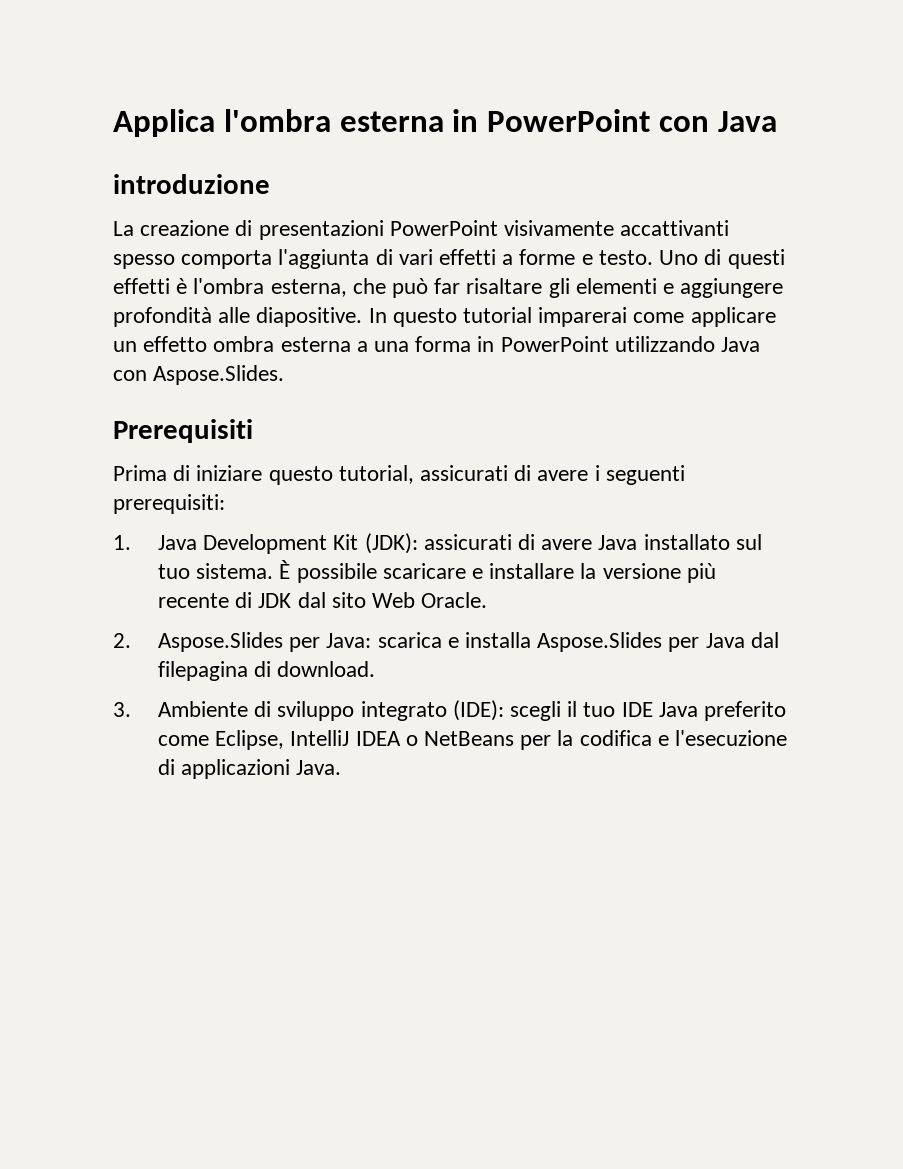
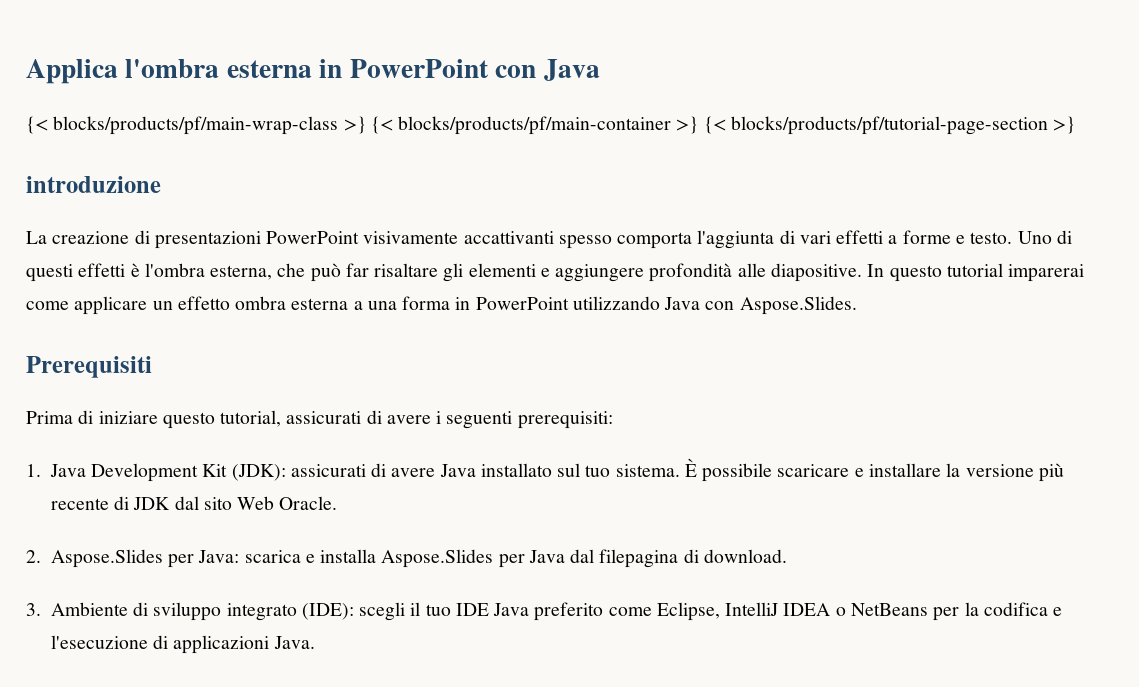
+ {< blocks/products/pf/main-wrap-class >} {< blocks/products/pf/main-container >} {< blocks/products/pf/tutorial-page-section >}

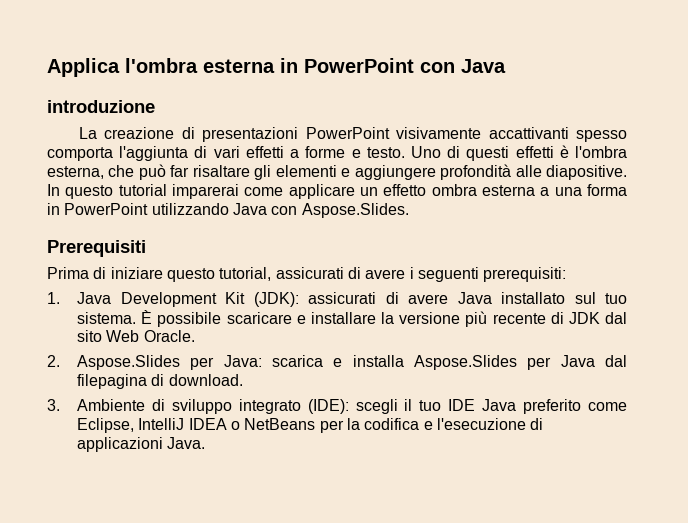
- {< blocks/products/pf/main-wrap-class >} {< blocks/products/pf/main-container >} {< blocks/products/pf/tutorial-page-section >}

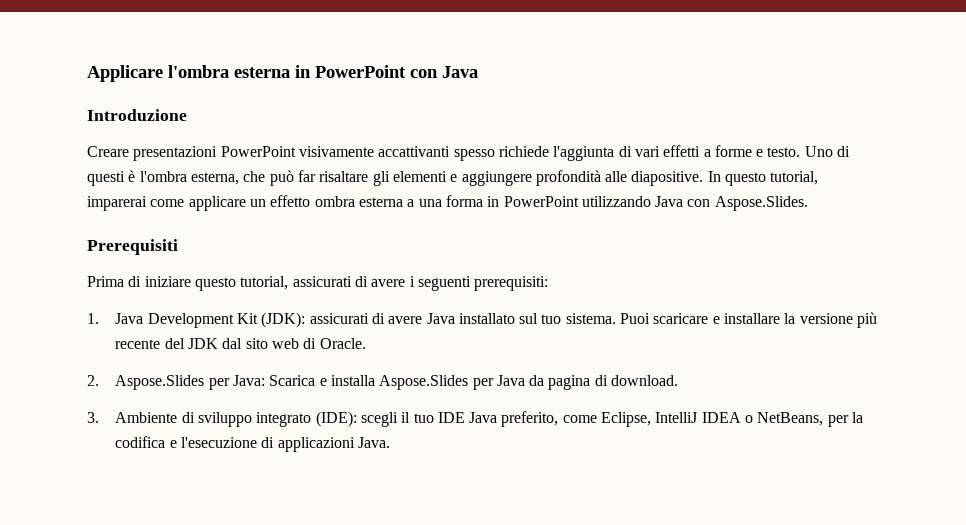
- Applica l'ombra esterna in PowerPoint con Java
+ Applicare l'ombra esterna in PowerPoint con Java
- introduzione
- La creazione di presentazioni PowerPoint visivamente accattivanti spesso comporta l'aggiunta di vari effetti a forme e testo.
+ Introduzione
+ Creare presentazioni PowerPoint visivamente accattivanti spesso richiede l'aggiunta di vari effetti a forme e testo.
- Uno di questi effetti è l'ombra esterna, che può far risaltare gli elementi e aggiungere profondità alle diapositive.
+ Uno di questi è l'ombra esterna, che può far risaltare gli elementi e aggiungere profondità alle diapositive.
- In questo tutorial imparerai come applicare un effetto ombra esterna a una forma in PowerPoint utilizzando Java con Aspose.Slides.
+ In questo tutorial, imparerai come applicare un effetto ombra esterna a una forma in PowerPoint utilizzando Java con Aspose.Slides.
- È possibile scaricare e installare la versione più recente di JDK dal sito Web Oracle.
+ Puoi scaricare e installare la versione più recente del JDK dal sito web di Oracle.
- 2. Aspose.Slides per Java: scarica e installa Aspose.Slides per Java dal filepagina di download.
+ 2. Aspose.Slides per Java: Scarica e installa Aspose.Slides per Java da pagina di download.
- 3. Ambiente di sviluppo integrato (IDE): scegli il tuo IDE Java preferito come Eclipse, IntelliJ IDEA o NetBeans per la codifica e l'esecuzione di applicazioni Java.
+ 3. Ambiente di sviluppo integrato (IDE): scegli il tuo IDE Java preferito, come Eclipse, IntelliJ IDEA o NetBeans, per la codifica e l'esecuzione di applicazioni Java.

